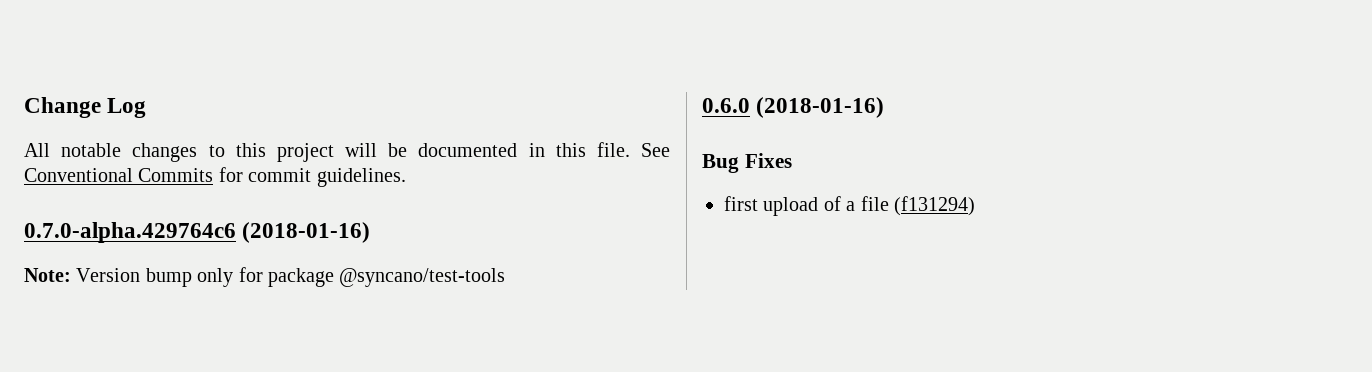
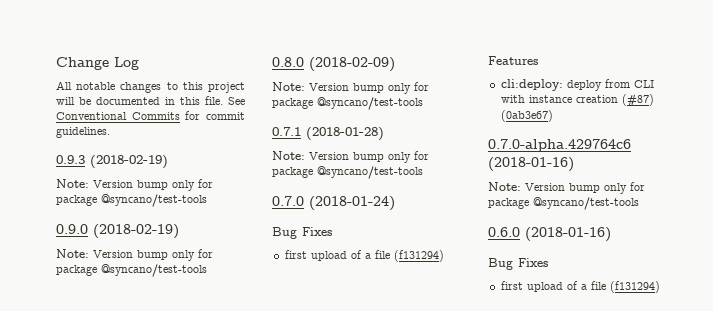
+ 0.9.3 (2018-02-19)
+ Note: Version bump only for package @syncano/test-tools
+ 0.9.0 (2018-02-19)
+ Note: Version bump only for package @syncano/test-tools
+ 0.8.0 (2018-02-09)
+ Note: Version bump only for package @syncano/test-tools
+ 0.7.1 (2018-01-28)
+ Note: Version bump only for package @syncano/test-tools
+ 0.7.0 (2018-01-24)
+ Bug Fixes
+ first upload of a file (f131294)
+ Features
+ cli:deploy: deploy from CLI with instance creation (#87) (0ab3e67)

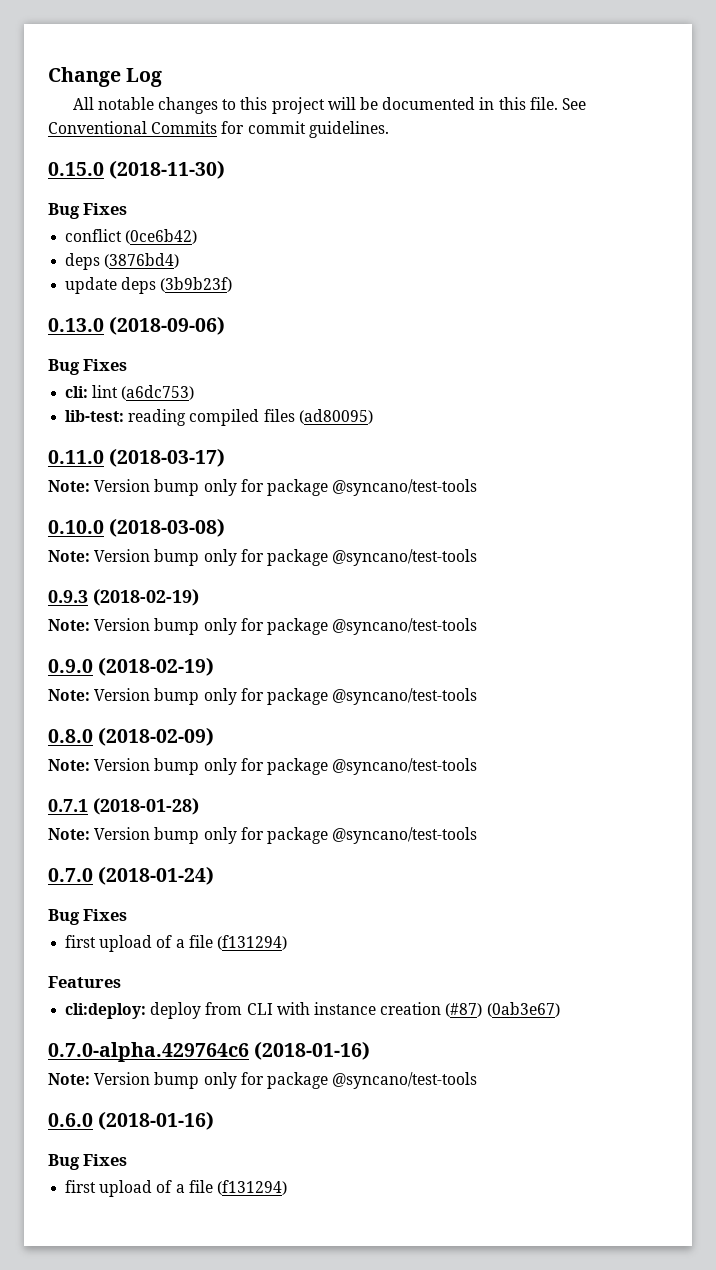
+ 0.15.0 (2018-11-30)
+ Bug Fixes
+ conflict (0ce6b42)
+ deps (3876bd4)
+ update deps (3b9b23f)
+ 0.13.0 (2018-09-06)
+ Bug Fixes
+ cli: lint (a6dc753)
+ lib-test: reading compiled files (ad80095)
+ 0.11.0 (2018-03-17)
+ Note: Version bump only for package @syncano/test-tools
+ 0.10.0 (2018-03-08)
+ Note: Version bump only for package @syncano/test-tools

